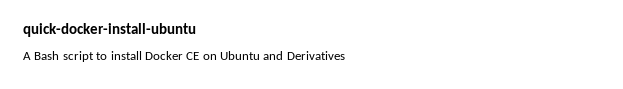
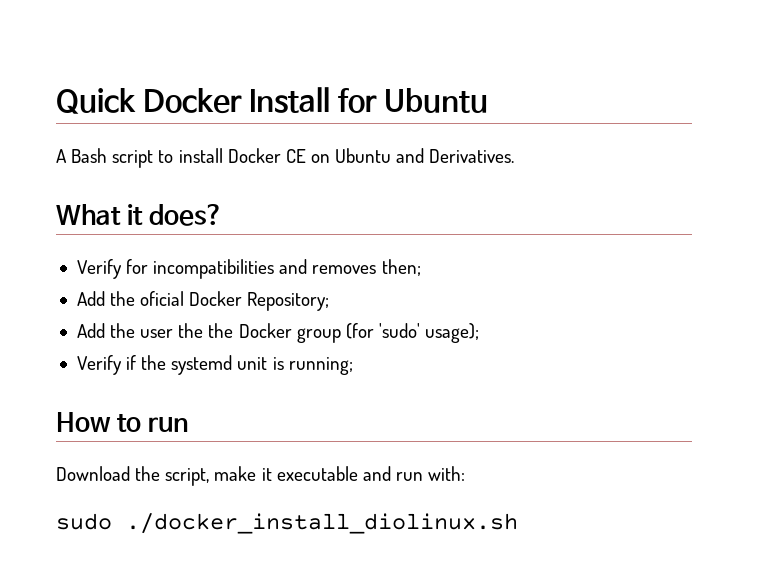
- quick-docker-install-ubuntu
+ Quick Docker Install for Ubuntu
- A Bash script to install Docker CE on Ubuntu and Derivatives
+ A Bash script to install Docker CE on Ubuntu and Derivatives.
+ What it does?
+ Verify for incompatibilities and removes then;
+ Add the oficial Docker Repository;
+ Add the user the the Docker group (for 'sudo' usage);
+ Verify if the systemd unit is running;
+ How to run
+ Download the script, make it executable and run with:
+ sudo ./docker_install_diolinux.sh

